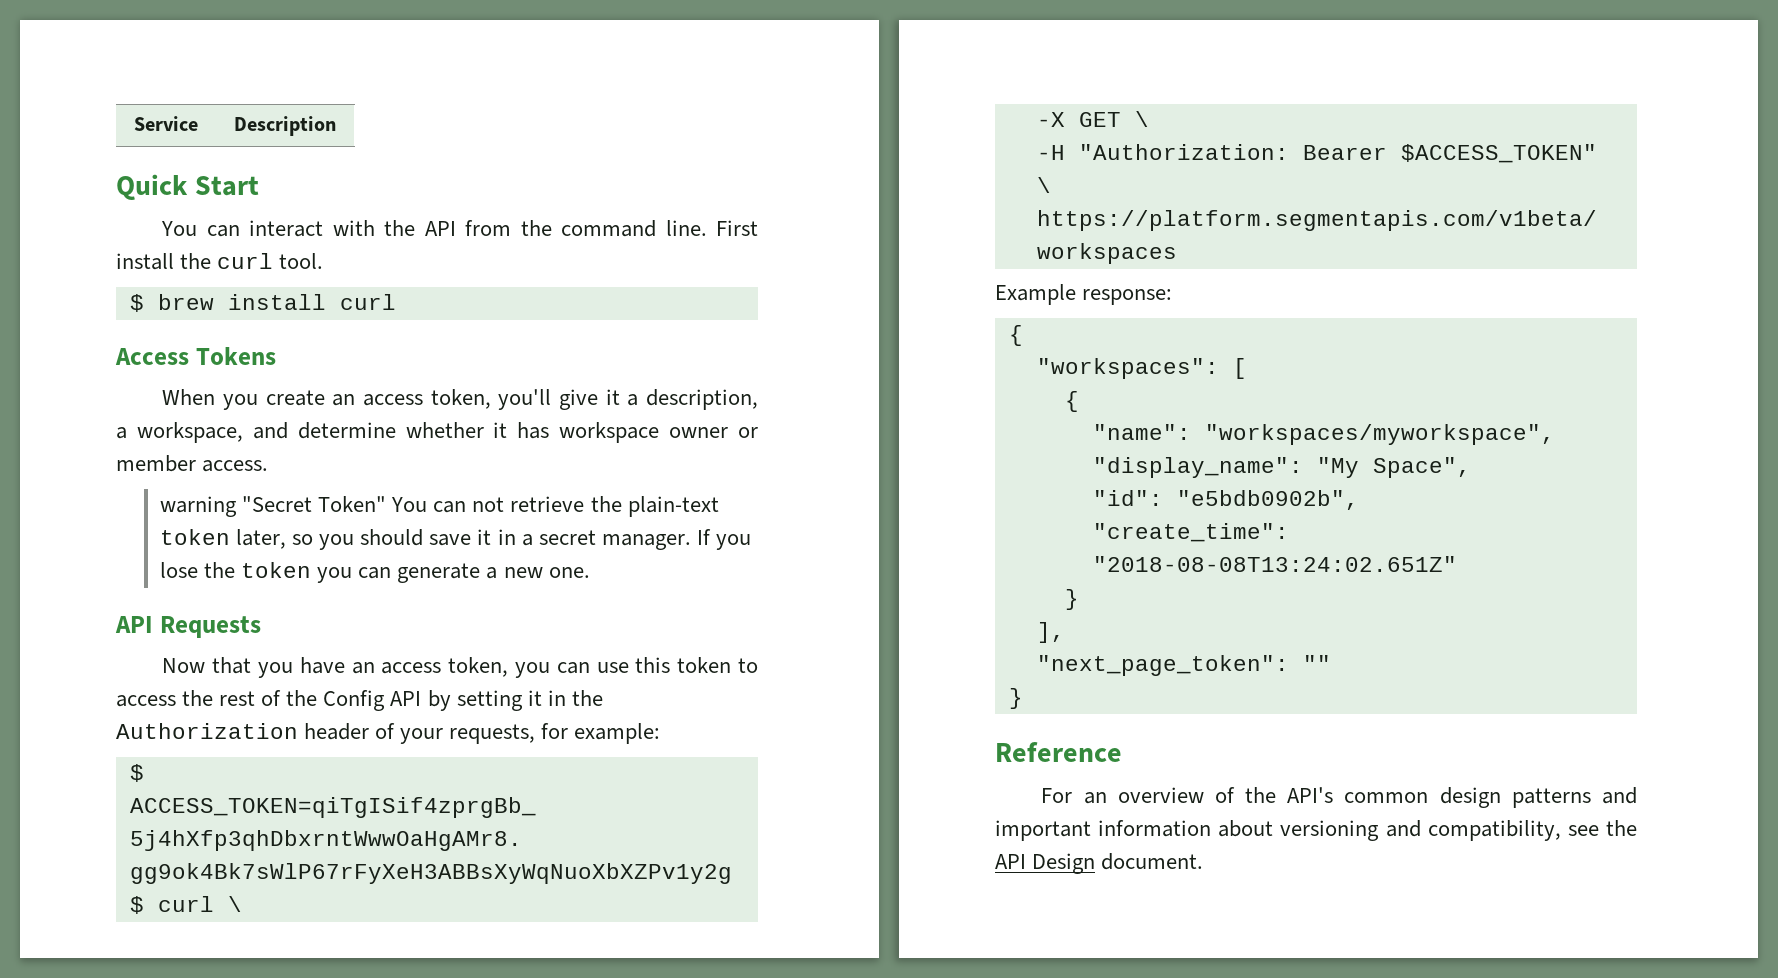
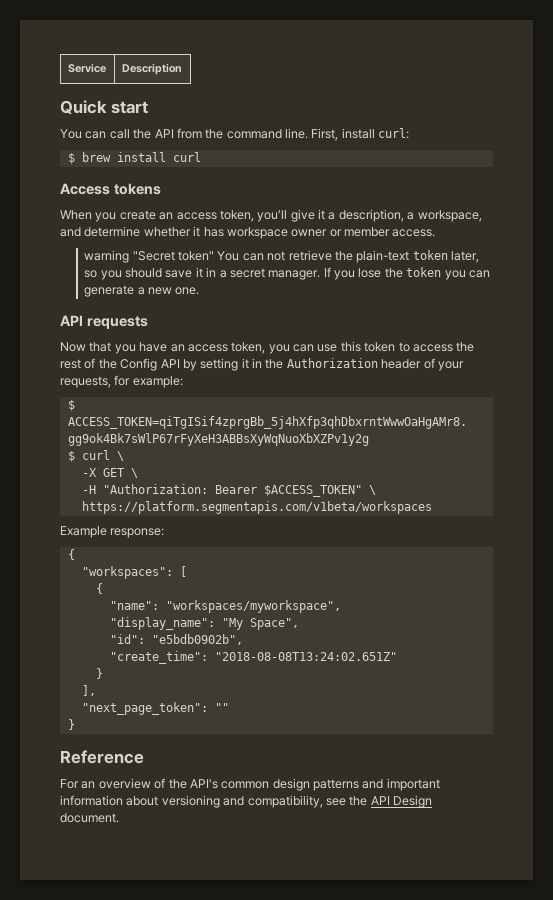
- Quick Start
- You can interact with the API from the command line.
+ Quick start
+ You can call the API from the command line.
- First install the curl tool.
+ First, install curl:
- Access Tokens
+ Access tokens
- warning "Secret Token" You can not retrieve the plain-text token later, so you should save it in a secret manager.
+ warning "Secret token" You can not retrieve the plain-text token later, so you should save it in a secret manager.
- API Requests
+ API requests

